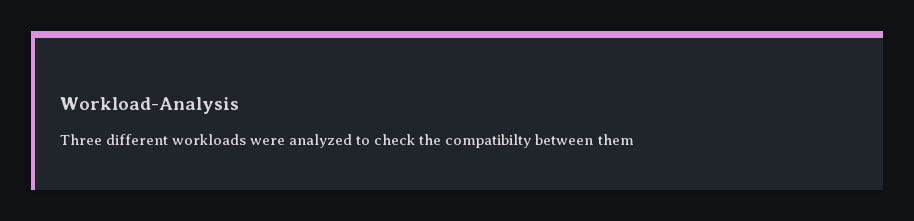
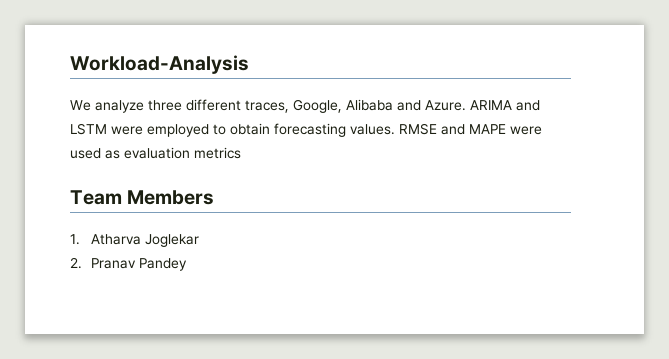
- Three different workloads were analyzed to check the compatibilty between them
+ We analyze three different traces, Google, Alibaba and Azure. ARIMA and LSTM were employed to obtain forecasting values. RMSE and MAPE were used as evaluation metrics
+ Team Members
+ 1. Atharva Joglekar
+ 2. Pranav Pandey

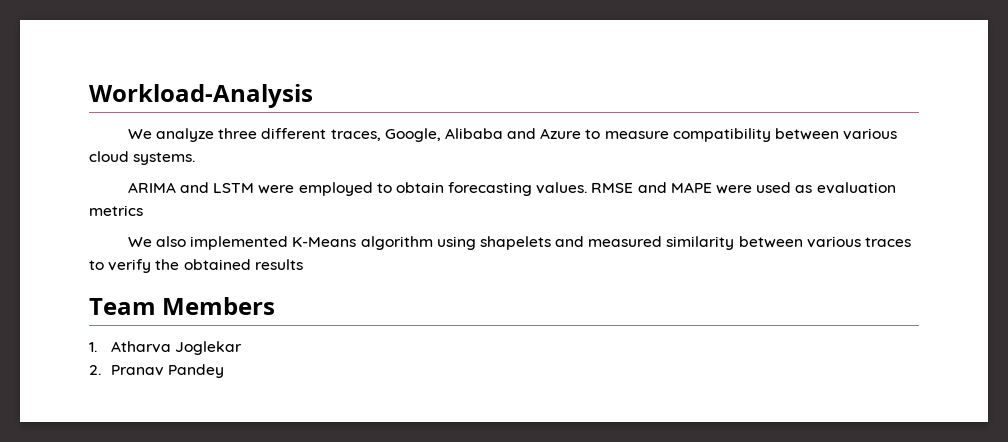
- We analyze three different traces, Google, Alibaba and Azure. ARIMA and LSTM were employed to obtain forecasting values.
+ We analyze three different traces, Google, Alibaba and Azure to measure compatibility between various cloud systems.
+ ARIMA and LSTM were employed to obtain forecasting values.
+ We also implemented K-Means algorithm using shapelets and measured similarity between various traces to verify the obtained results

